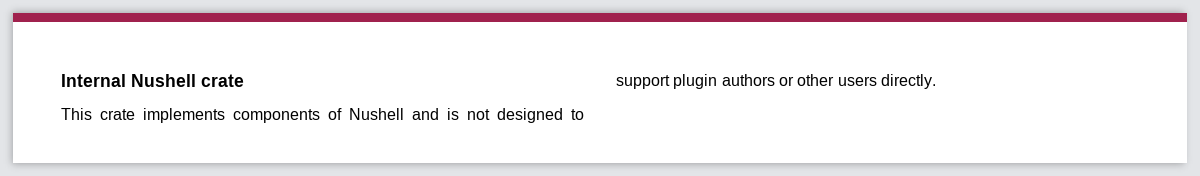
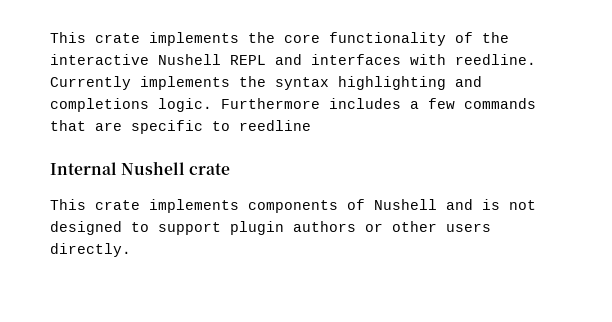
+ This crate implements the core functionality of the interactive Nushell REPL and interfaces with reedline. Currently implements the syntax highlighting and completions logic. Furthermore includes a few commands that are specific to reedline

